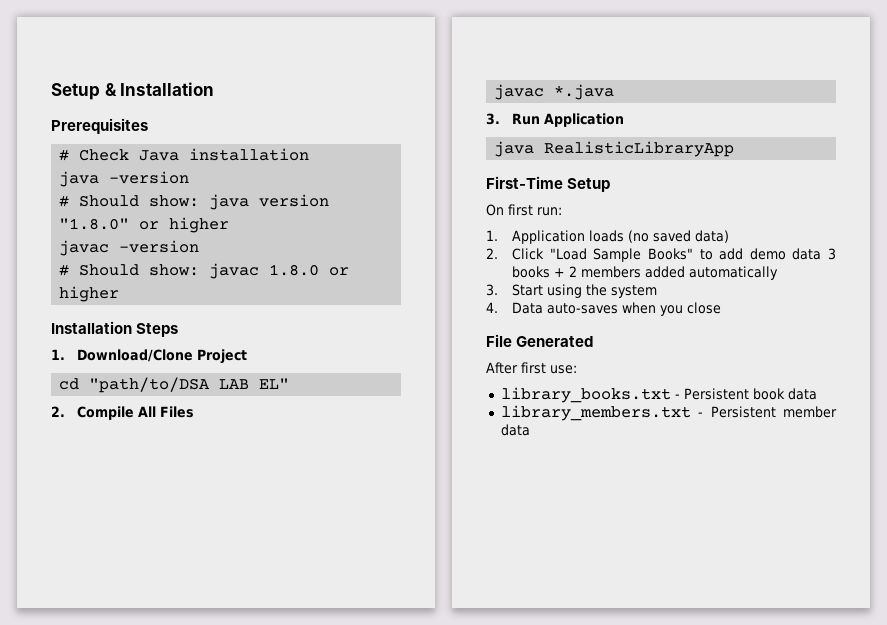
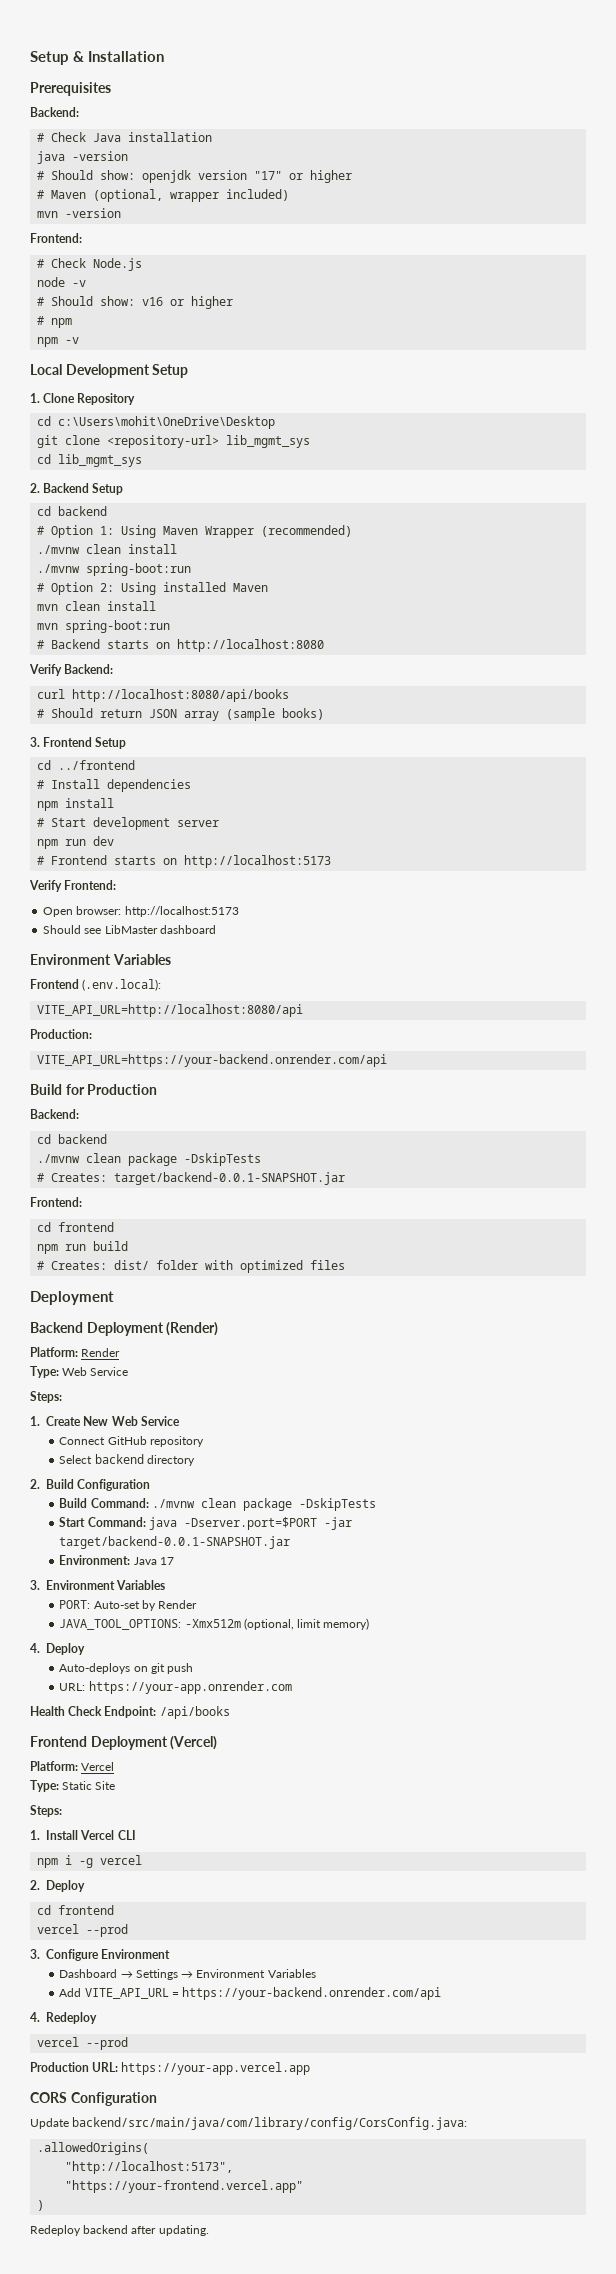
  Prerequisites
+ Backend:
- # Should show: java version "1.8.0" or higher
- javac -version
- # Should show: javac 1.8.0 or higher
- Installation Steps
- 1. Download/Clone Project
- cd "path/to/DSA LAB EL"
- 2. Compile All Files
- javac *.java
- 3. Run Application
- java RealisticLibraryApp
- First-Time Setup
- On first run:
- 1. Application loads (no saved data)
- 2. Click "Load Sample Books" to add demo data 3 books + 2 members added automatically
- 3. Start using the system
- 4. Data auto-saves when you close
- File Generated
- After first use:
- library_books.txt - Persistent book data
- library_members.txt - Persistent member data
+ # Should show: openjdk version "17" or higher
+ # Maven (optional, wrapper included)
+ mvn -version
+ Frontend:
+ # Check Node.js
+ node -v
+ # Should show: v16 or higher
+ # npm
+ npm -v
+ Local Development Setup
+ 1. Clone Repository
+ cd c:\Users\mohit\OneDrive\Desktop
+ git clone <repository-url> lib_mgmt_sys
+ cd lib_mgmt_sys
+ 2. Backend Setup
+ cd backend
+ # Option 1: Using Maven Wrapper (recommended)
+ ./mvnw clean install
+ ./mvnw spring-boot:run
+ # Option 2: Using installed Maven
+ mvn clean install
+ mvn spring-boot:run
+ # Backend starts on http://localhost:8080
+ Verify Backend:
+ curl http://localhost:8080/api/books
+ # Should return JSON array (sample books)
+ 3. Frontend Setup
+ cd ../frontend
+ # Install dependencies
+ npm install
+ # Start development server
+ npm run dev
+ # Frontend starts on http://localhost:5173
+ Verify Frontend:
+ Open browser: http://localhost:5173
+ Should see LibMaster dashboard
+ Environment Variables
+ Frontend (.env.local):
+ VITE_API_URL=http://localhost:8080/api
+ Production:
+ VITE_API_URL=https://your-backend.onrender.com/api
+ Build for Production
+ Backend:
+ cd backend
+ ./mvnw clean package -DskipTests
+ # Creates: target/backend-0.0.1-SNAPSHOT.jar
+ Frontend:
+ cd frontend
+ npm run build
+ # Creates: dist/ folder with optimized files
+ Deployment
+ Backend Deployment (Render)
+ Platform: Render
+ Type: Web Service
+ Steps:
+ 1. Create New Web Service
+ Connect GitHub repository
+ Select backend directory
+ 2. Build Configuration
+ Build Command: ./mvnw clean package -DskipTests
+ Start Command: java -Dserver.port=$PORT -jar target/backend-0.0.1-SNAPSHOT.jar
+ Environment: Java 17
+ 3. Environment Variables
+ PORT: Auto-set by Render
+ JAVA_TOOL_OPTIONS: -Xmx512m (optional, limit memory)
+ 4. Deploy
+ Auto-deploys on git push
+ URL: https://your-app.onrender.com
+ Health Check Endpoint: /api/books
+ Frontend Deployment (Vercel)
+ Platform: Vercel
+ Type: Static Site
+ Steps:
+ 1. Install Vercel CLI
+ npm i -g vercel
+ 2. Deploy
+ cd frontend
+ vercel --prod
+ 3. Configure Environment
+ Dashboard → Settings → Environment Variables
+ Add VITE_API_URL = https://your-backend.onrender.com/api
+ 4. Redeploy
+ vercel --prod
+ Production URL: https://your-app.vercel.app
+ CORS Configuration
+ Update backend/src/main/java/com/library/config/CorsConfig.java:
+ .allowedOrigins(
+ "http://localhost:5173",
+ "https://your-frontend.vercel.app"
+ )
+ Redeploy backend after updating.

